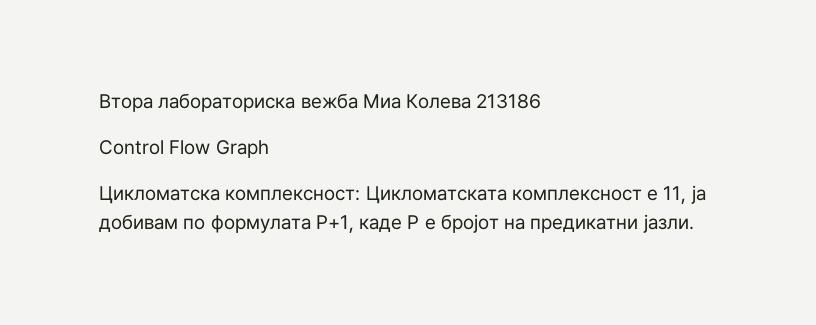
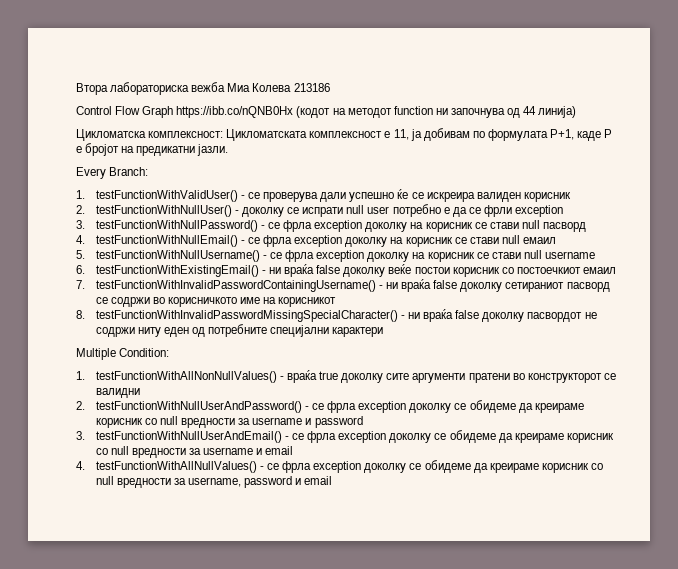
- Control Flow Graph
+ Control Flow Graph https://ibb.co/nQNB0Hx (кодот на методот function ни започнува од 44 линија)
+ Every Branch:
+ 1. testFunctionWithValidUser() - се проверува дали успешно ќе се искреира валиден корисник
+ 2. testFunctionWithNullUser() - доколку се испрати null user потребно е да се фрли exception
+ 3. testFunctionWithNullPassword() - се фрла exception доколку на корисник се стави null пасворд
+ 4. testFunctionWithNullEmail() - се фрла exception доколку на корисник се стави null емаил
+ 5. testFunctionWithNullUsername() - се фрла exception доколку на корисник се стави null username
+ 6. testFunctionWithExistingEmail() - ни враќа false доколку веќе постои корисник со постоечкиот емаил
+ 7. testFunctionWithInvalidPasswordContainingUsername() - ни враќа false доколку сетираниот пасворд се содржи во корисничкото име на корисникот
+ 8. testFunctionWithInvalidPasswordMissingSpecialCharacter() - ни враќа false доколку пасвордот не содржи ниту еден од потребните специјални карактери
+ Multiple Condition:
+ 1. testFunctionWithAllNonNullValues() - враќа true доколку сите аргументи пратени во конструкторот се валидни
+ 2. testFunctionWithNullUserAndPassword() - се фрла exception доколку се обидеме да креираме корисник со null вредности за username и password
+ 3. testFunctionWithNullUserAndEmail() - се фрла exception доколку се обидеме да креираме корисник со null вредности за username и email
+ 4. testFunctionWithAllNullValues() - се фрла exception доколку се обидеме да креираме корисник со null вредности за username, password и email

